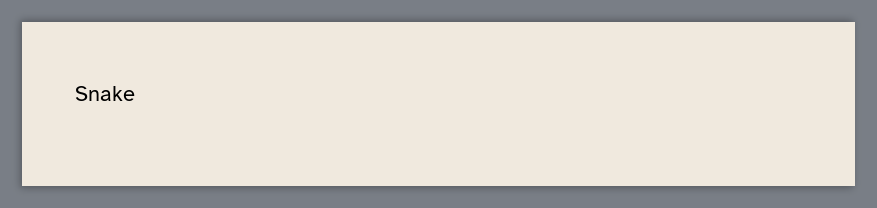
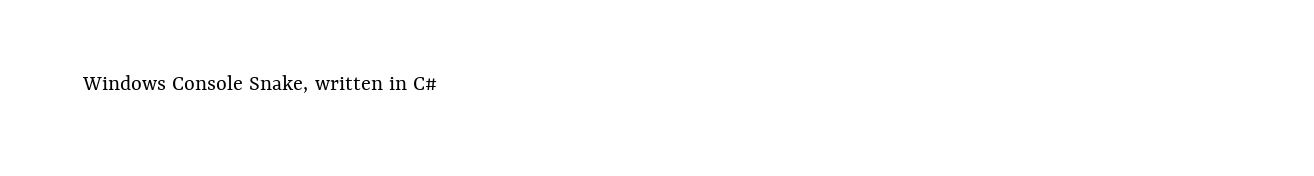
- Snake
+ Windows Console Snake, written in C#

